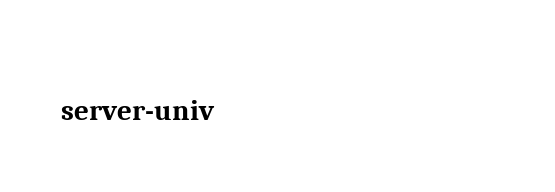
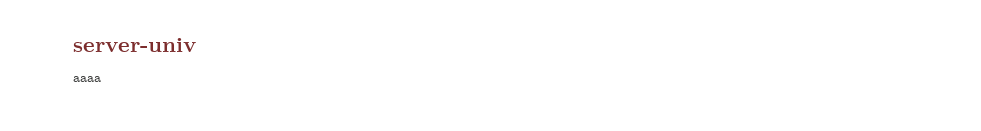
+ aaaa

